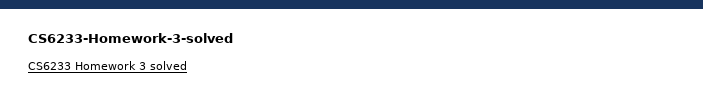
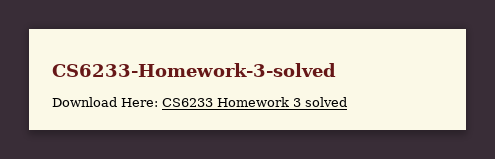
- CS6233 Homework 3 solved
+ Download Here: CS6233 Homework 3 solved

